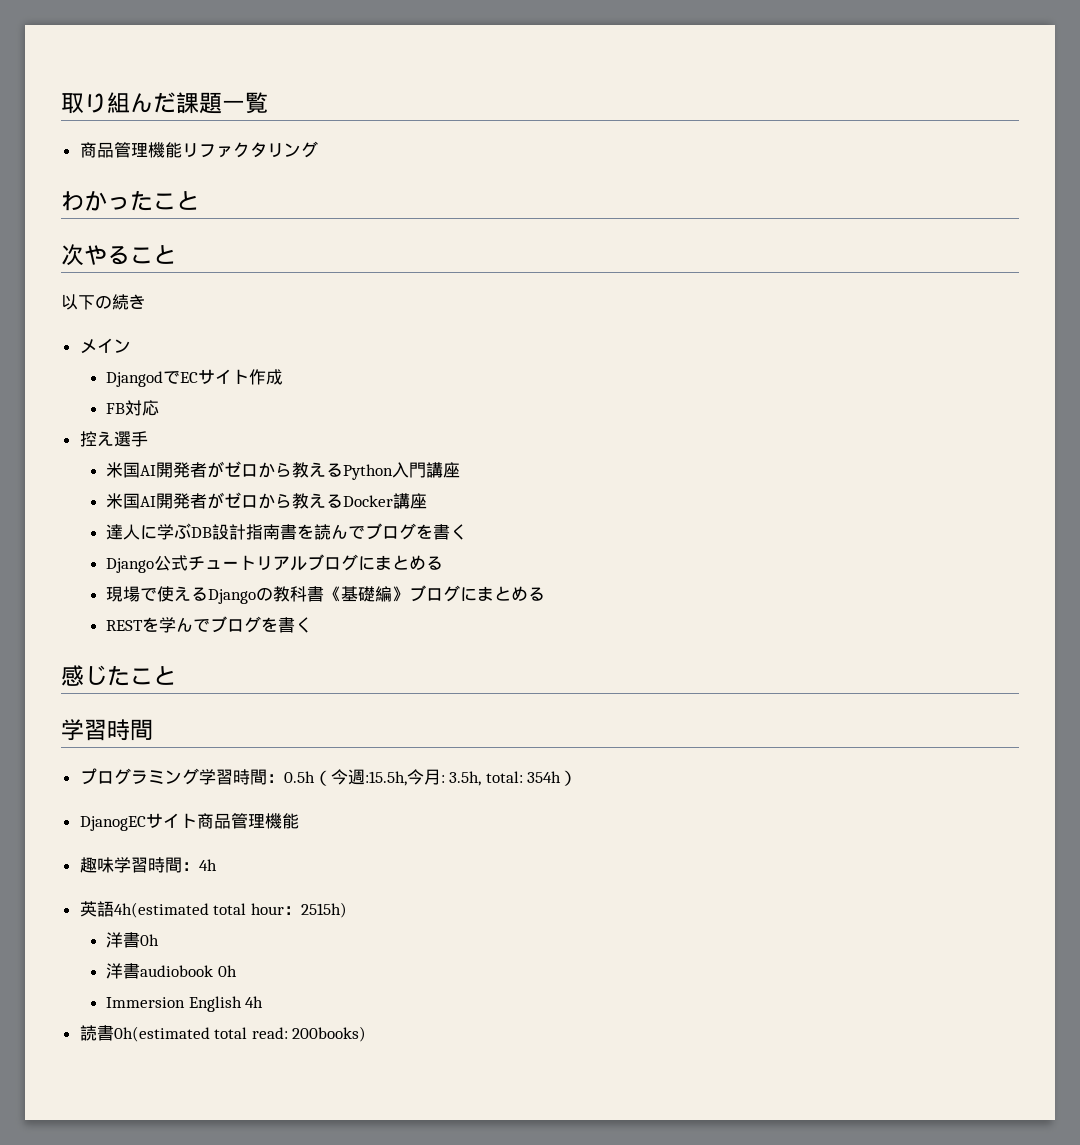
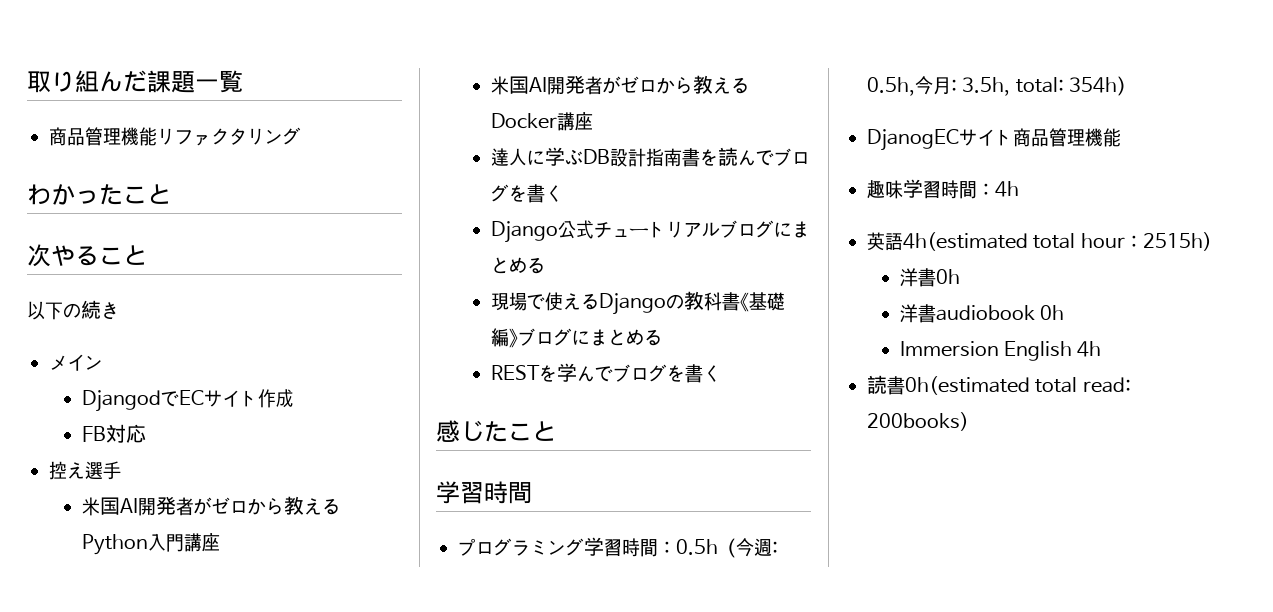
- プログラミング学習時間：0.5h（今週:15.5h,今月: 3.5h, total: 354h）
+ プログラミング学習時間：0.5h（今週: 0.5h,今月: 3.5h, total: 354h）

